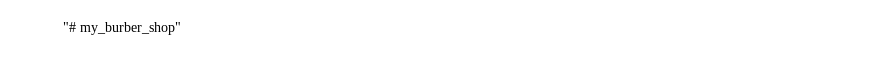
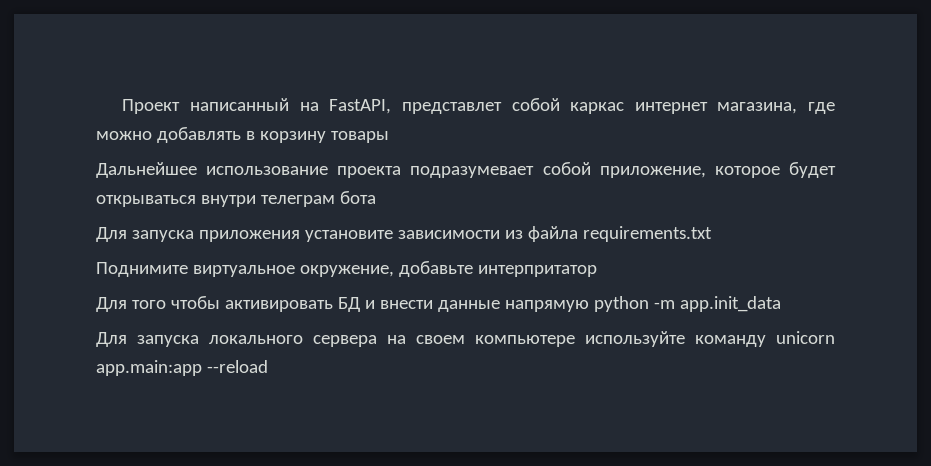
- "# my_burber_shop"
+ Проект написанный на FastAPI, представлет собой каркас интернет магазина, где можно добавлять в корзину товары
+ Дальнейшее использование проекта подразумевает собой приложение, которое будет открываться внутри телеграм бота
+ Для запуска приложения установите зависимости из файла requirements.txt
+ Поднимите виртуальное окружение, добавьте интерпритатор
+ Для того чтобы активировать БД и внести данные напрямую python -m app.init_data
+ Для запуска локального сервера на своем компьютере используйте команду unicorn app.main:app --reload

